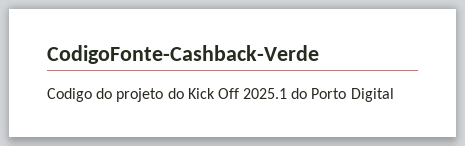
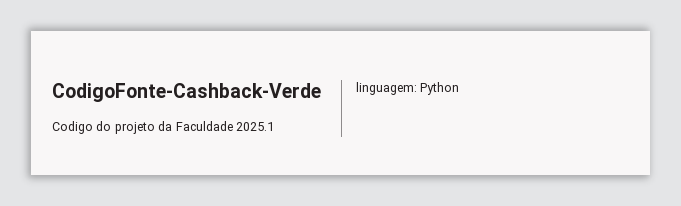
- Codigo do projeto do Kick Off 2025.1 do Porto Digital
+ Codigo do projeto da Faculdade 2025.1 linguagem: Python

